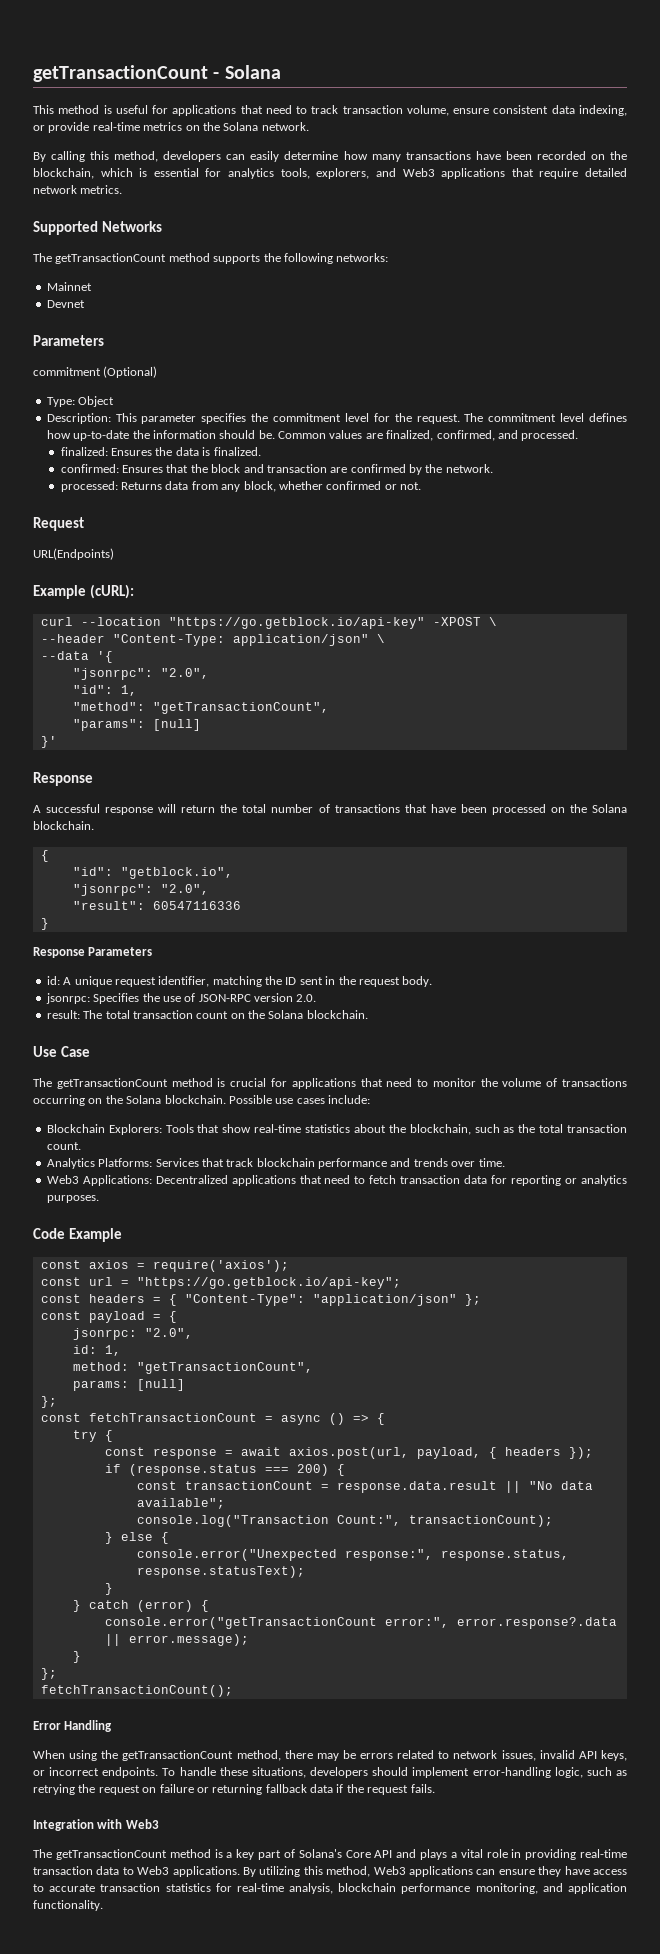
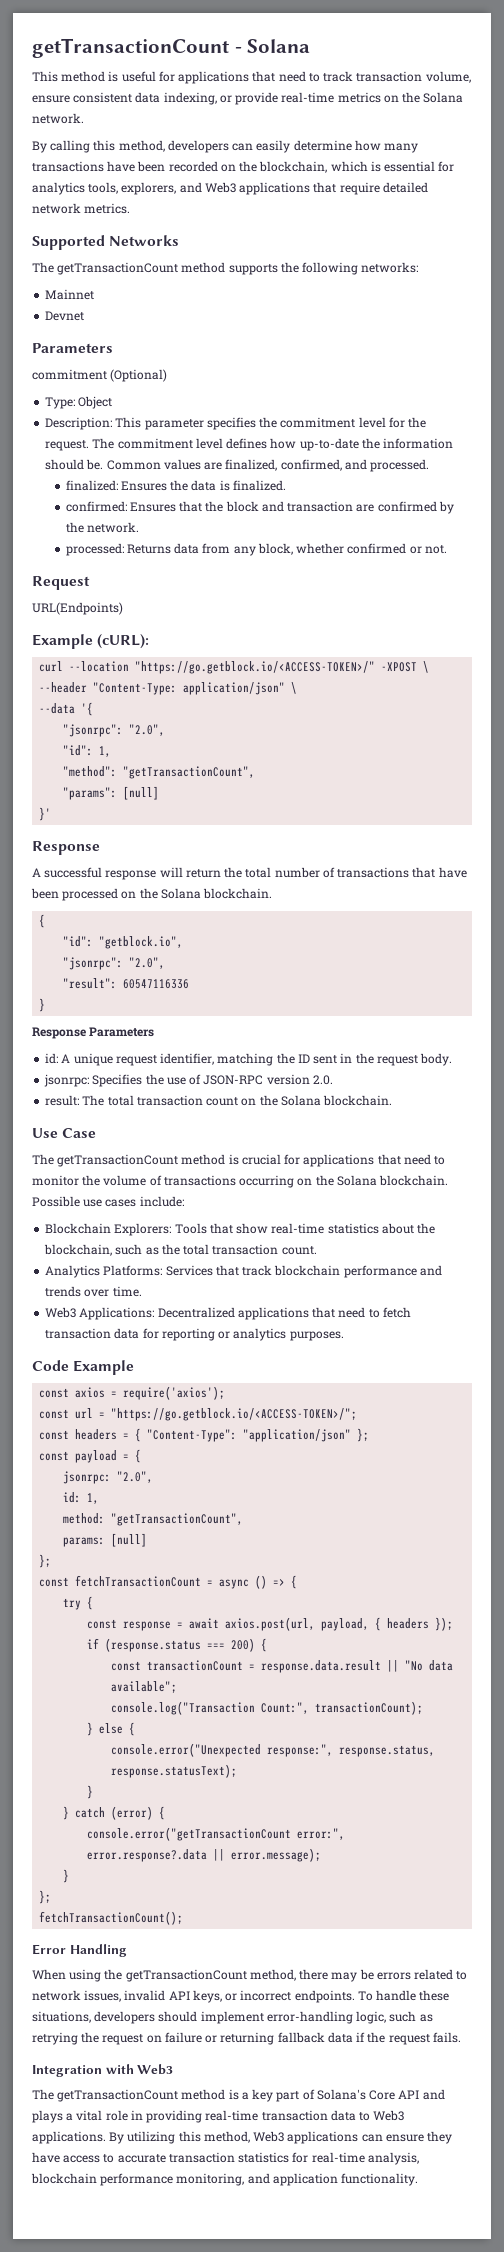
- curl --location "https://go.getblock.io/api-key" -XPOST \
+ curl --location "https://go.getblock.io/<ACCESS-TOKEN>/" -XPOST \
- const url = "https://go.getblock.io/api-key";
+ const url = "https://go.getblock.io/<ACCESS-TOKEN>/";

